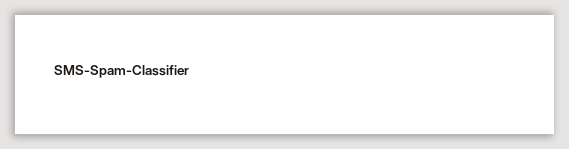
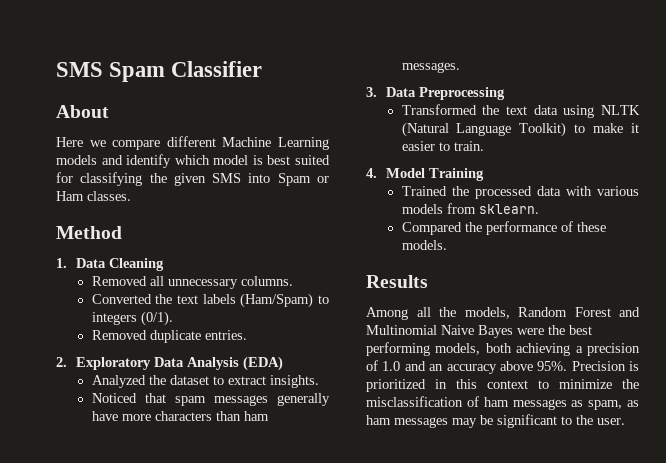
- SMS-Spam-Classifier
+ SMS Spam Classifier
+ About
+ Here we compare different Machine Learning models and identify which model is best suited for classifying the given SMS into Spam or Ham classes.
+ Method
+ 1. Data Cleaning
+ Removed all unnecessary columns.
+ Converted the text labels (Ham/Spam) to integers (0/1).
+ Removed duplicate entries.
+ 2. Exploratory Data Analysis (EDA)
+ Analyzed the dataset to extract insights.
+ Noticed that spam messages generally have more characters than ham messages.
+ 3. Data Preprocessing
+ Transformed the text data using NLTK (Natural Language Toolkit) to make it easier to train.
+ 4. Model Training
+ Trained the processed data with various models from sklearn.
+ Compared the performance of these models.
+ Results
+ Among all the models, Random Forest and Multinomial Naive Bayes were the best performing models, both achieving a precision of 1.0 and an accuracy above 95%. Precision is prioritized in this context to minimize the misclassification of ham messages as spam, as ham messages may be significant to the user.

